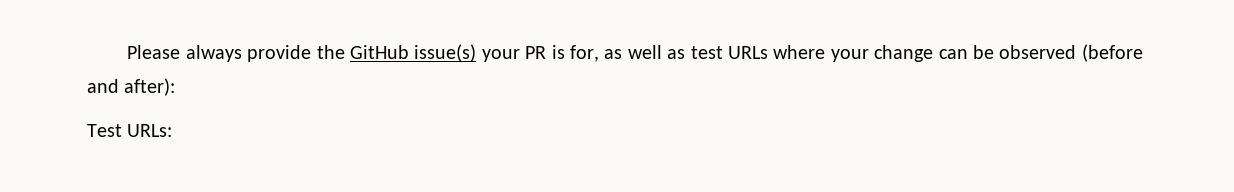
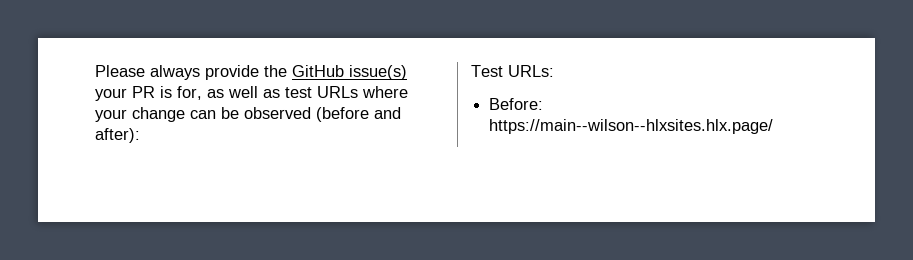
+ Before: https://main--wilson--hlxsites.hlx.page/

